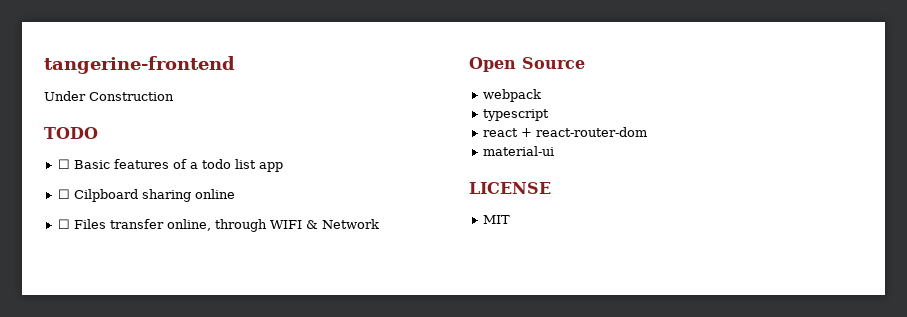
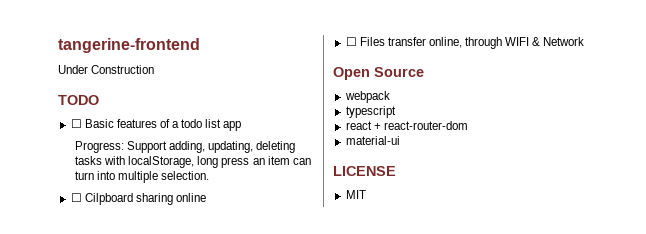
+ Progress: Support adding, updating, deleting tasks with localStorage, long press an item can turn into multiple selection.

